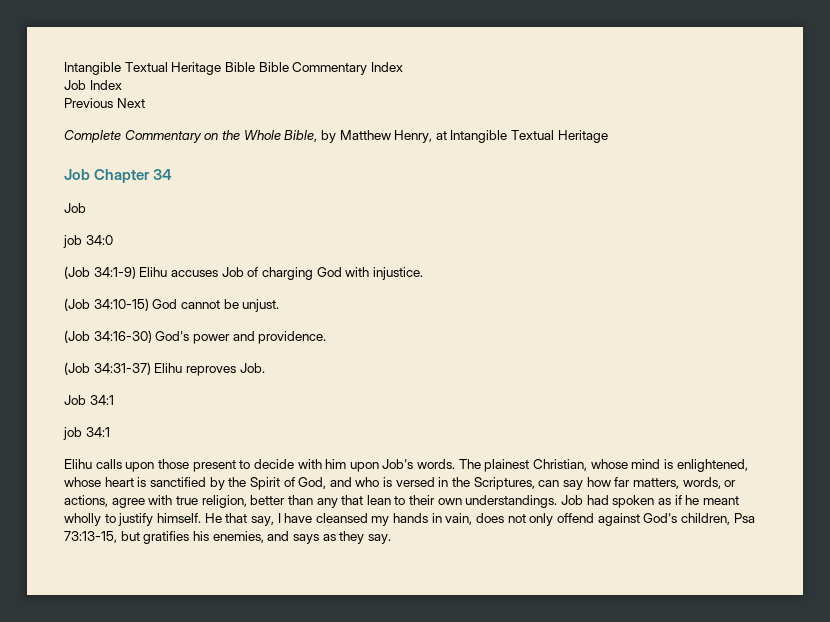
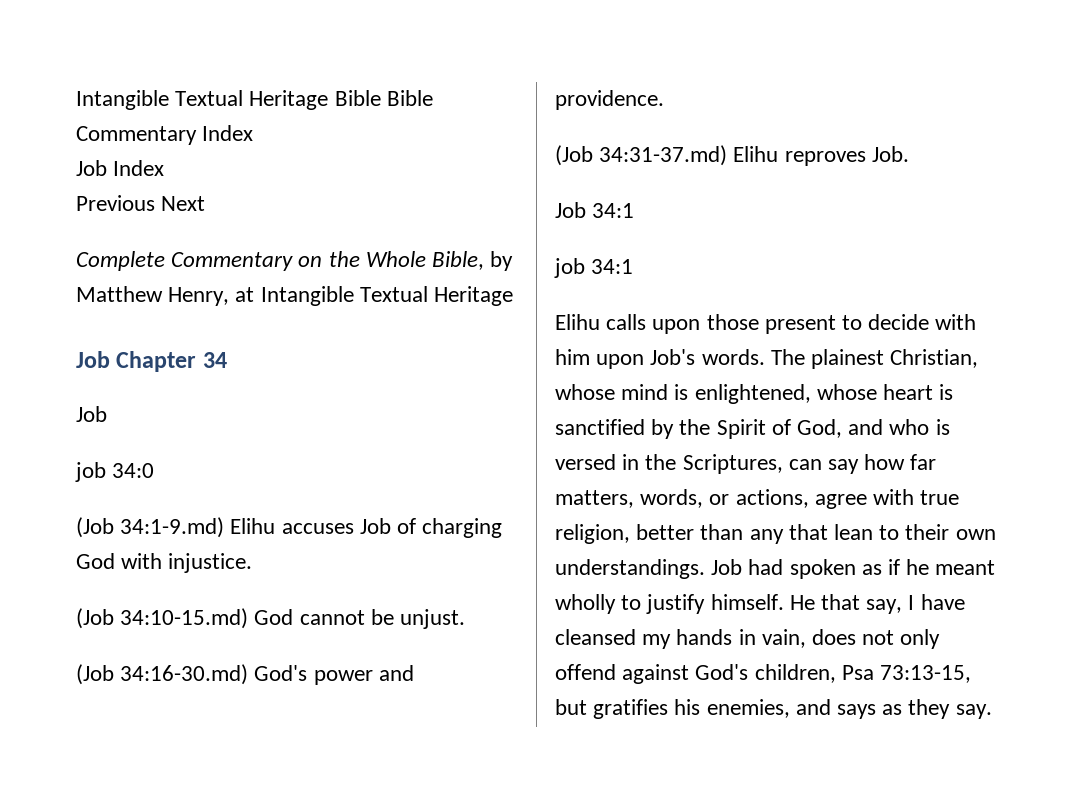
- (Job 34:1-9) Elihu accuses Job of charging God with injustice.
+ (Job 34:1-9.md) Elihu accuses Job of charging God with injustice.
- (Job 34:10-15) God cannot be unjust.
+ (Job 34:10-15.md) God cannot be unjust.
- (Job 34:16-30) God's power and providence.
+ (Job 34:16-30.md) God's power and providence.
- (Job 34:31-37) Elihu reproves Job.
+ (Job 34:31-37.md) Elihu reproves Job.

